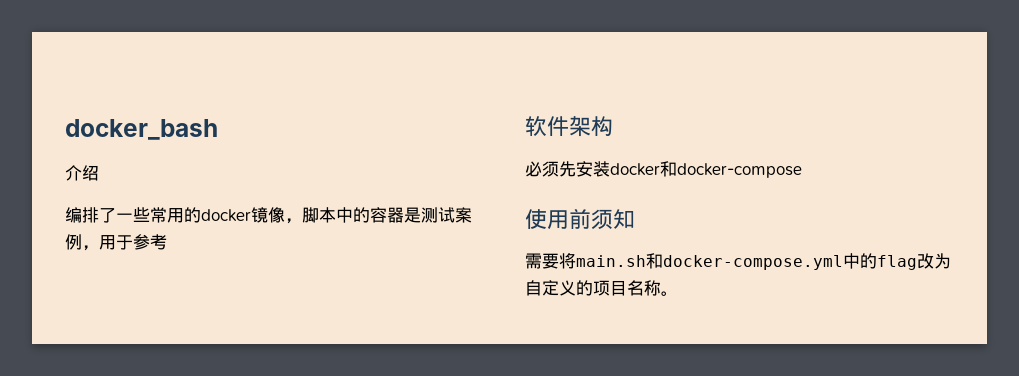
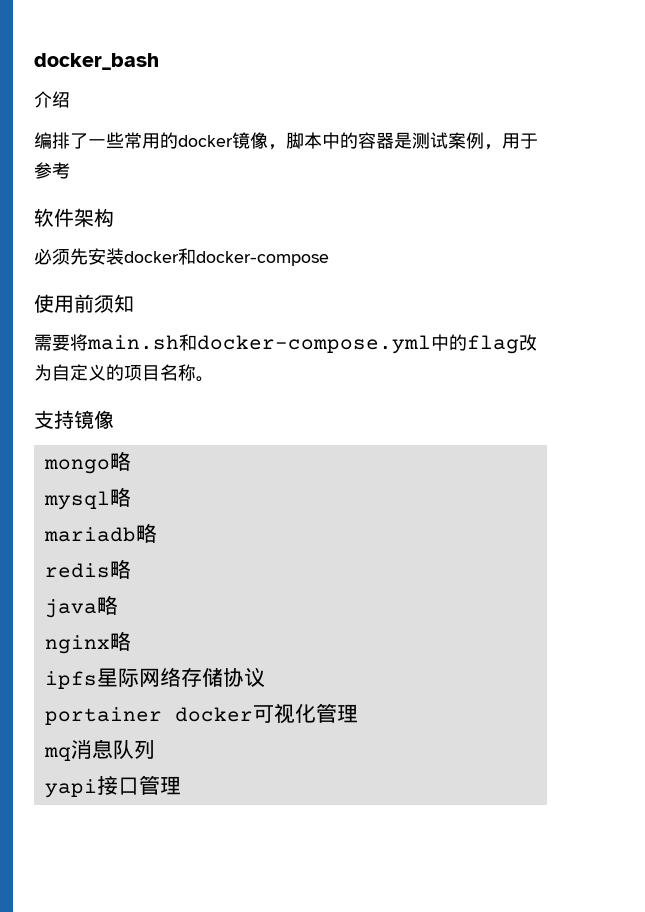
+ 支持镜像
+ mongo略
+ mysql略
+ mariadb略
+ redis略
+ java略
+ nginx略
+ ipfs星际网络存储协议
+ portainer docker可视化管理
+ mq消息队列
+ yapi接口管理

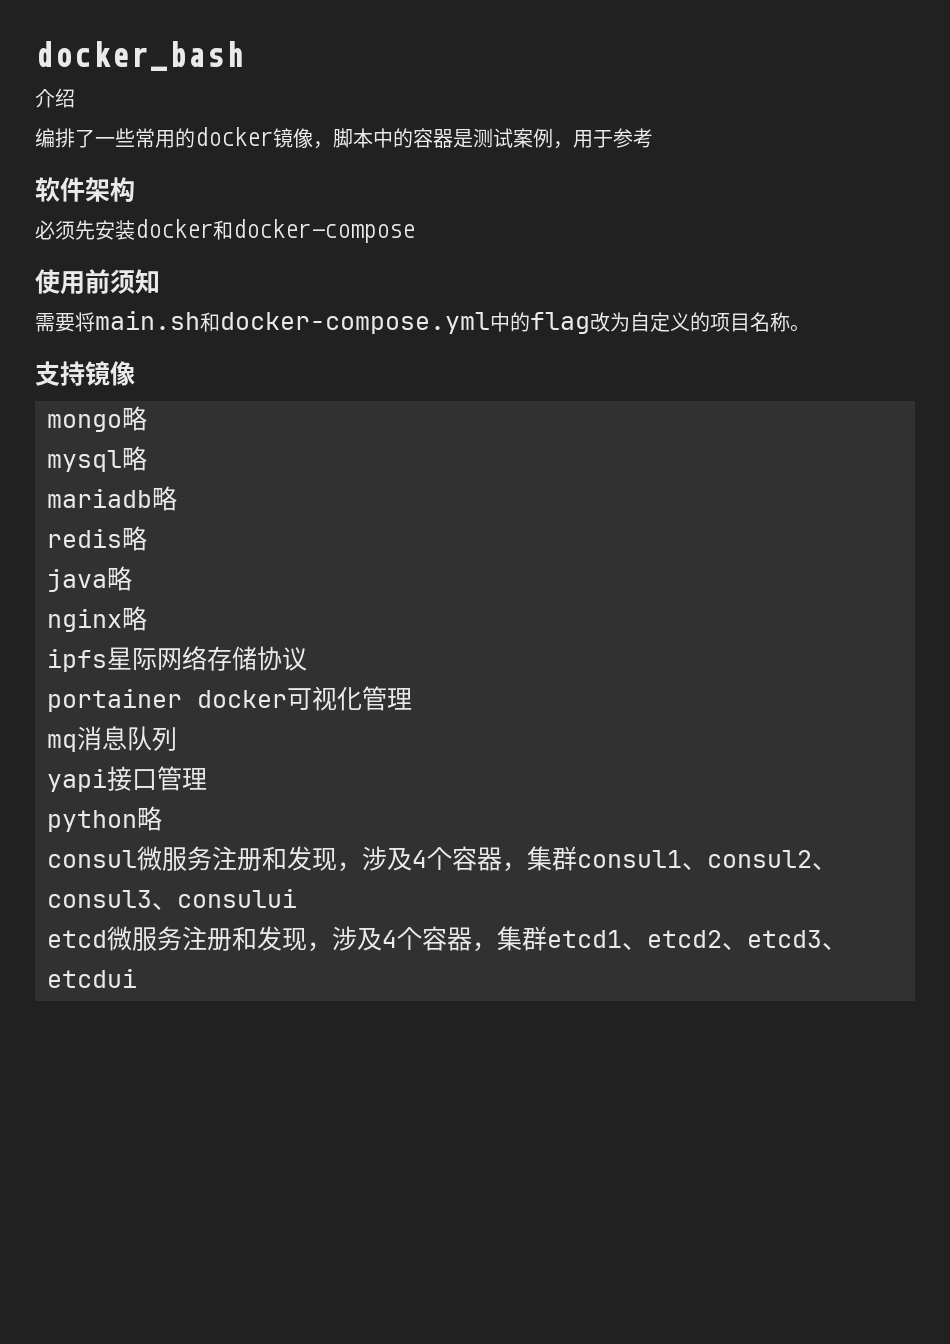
+ python略
+ consul微服务注册和发现，涉及4个容器，集群consul1、consul2、consul3、consului
+ etcd微服务注册和发现，涉及4个容器，集群etcd1、etcd2、etcd3、etcdui

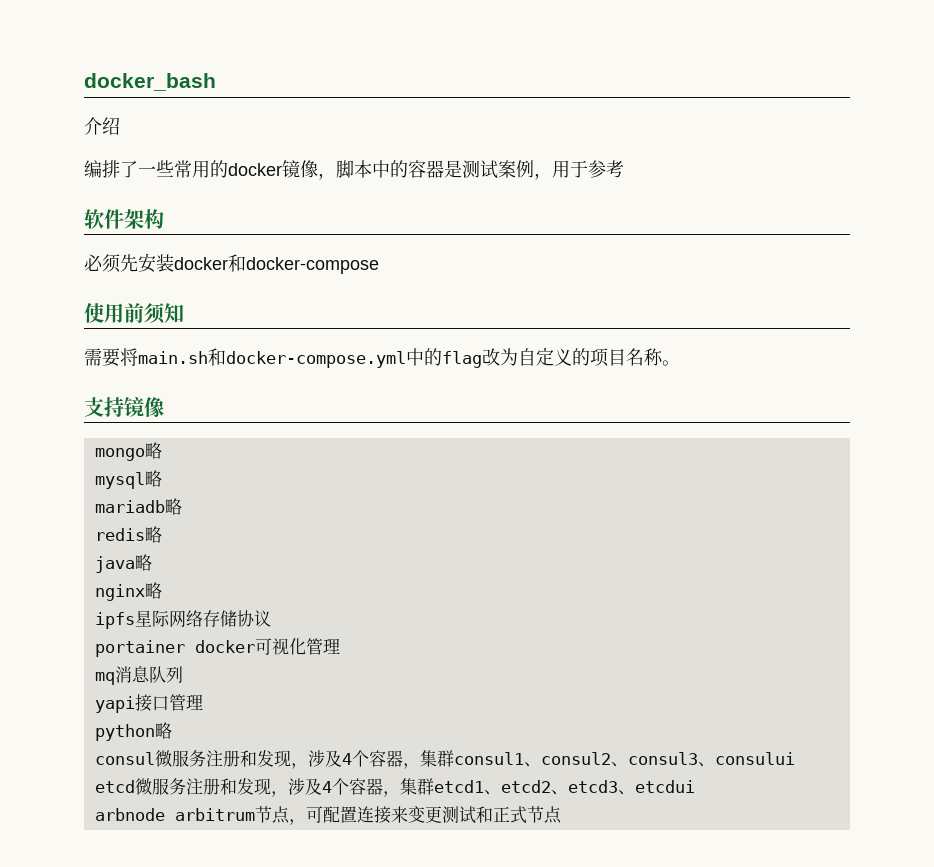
+ arbnode arbitrum节点，可配置连接来变更测试和正式节点

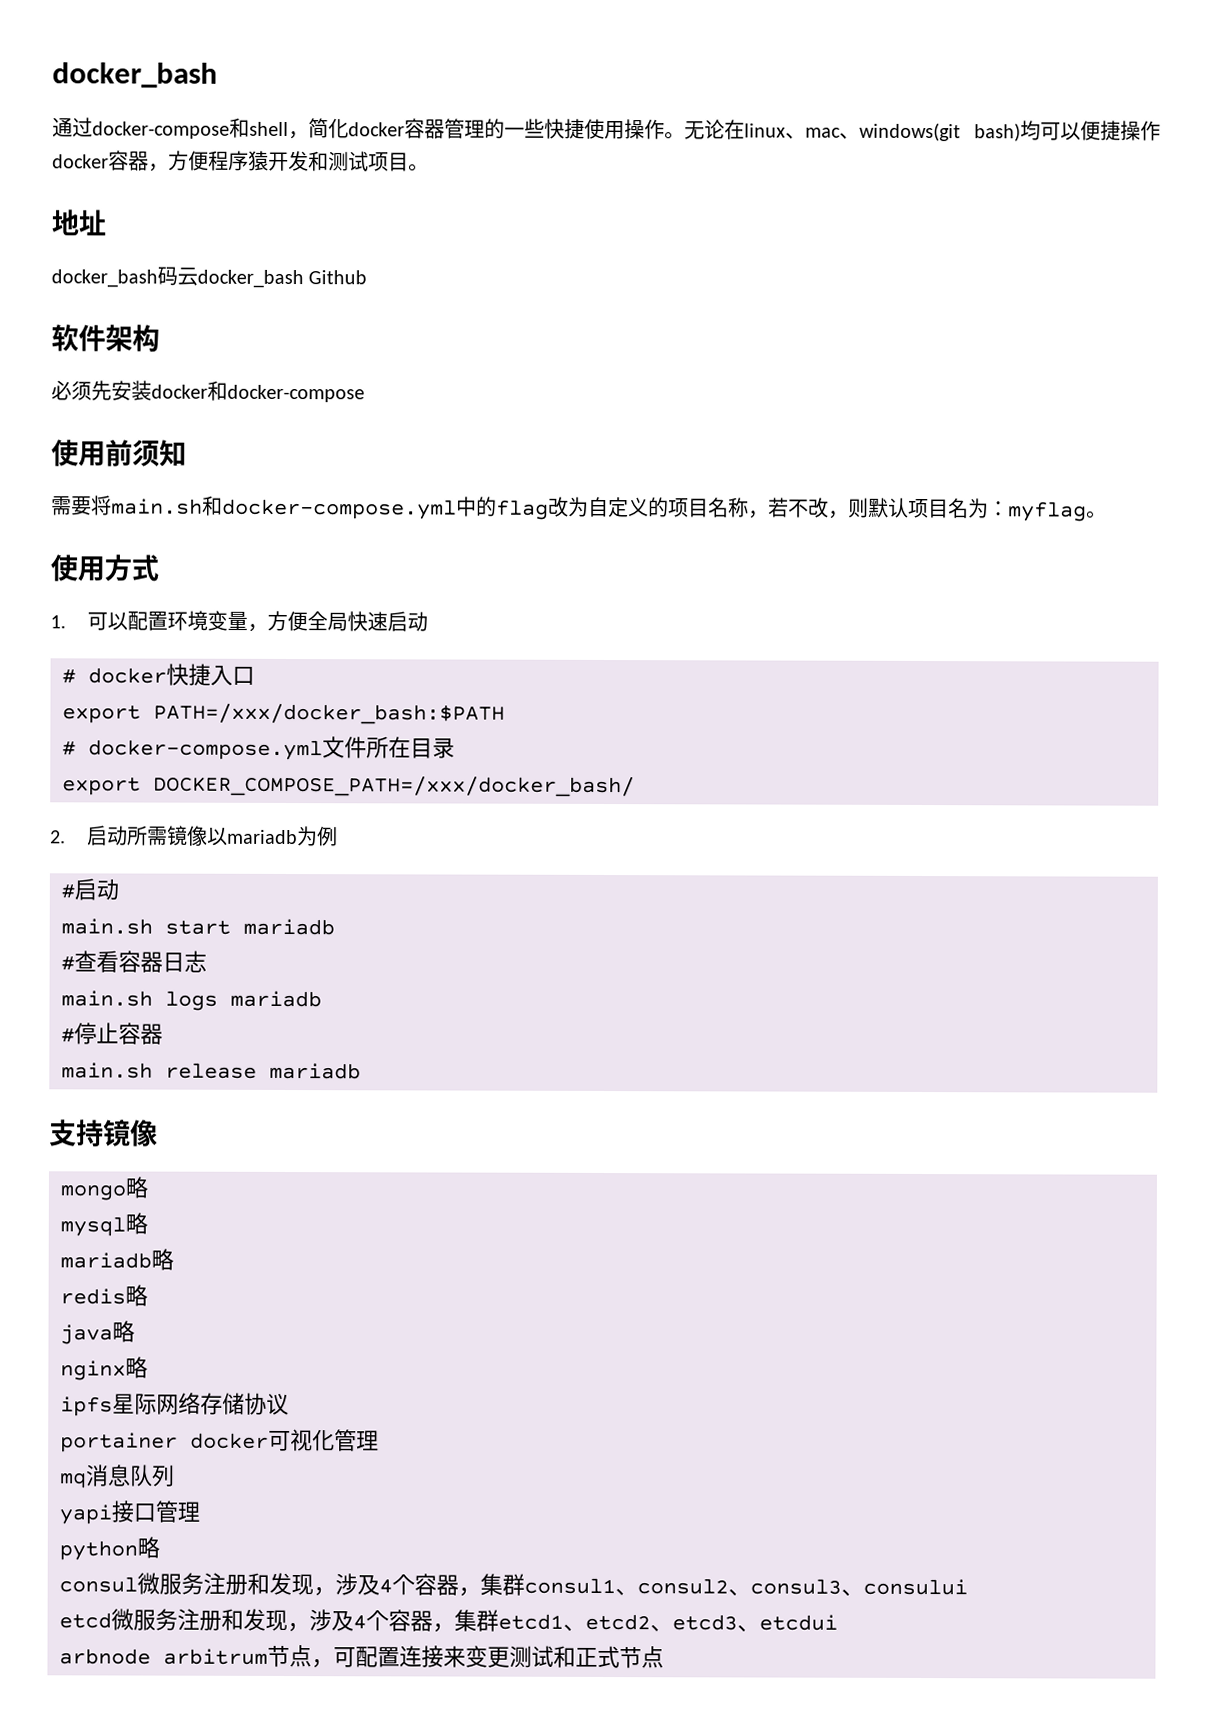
- 介绍
- 编排了一些常用的docker镜像，脚本中的容器是测试案例，用于参考
+ 通过docker-compose和shell，简化docker容器管理的一些快捷使用操作。无论在linux、mac、windows(git bash)均可以便捷操作docker容器，方便程序猿开发和测试项目。
+ 地址
+ docker_bash码云docker_bash Github
- 需要将main.sh和docker-compose.yml中的flag改为自定义的项目名称。
+ 需要将main.sh和docker-compose.yml中的flag改为自定义的项目名称，若不改，则默认项目名为：myflag。
+ 使用方式
+ 1.可以配置环境变量，方便全局快速启动
+ # docker快捷入口
+ export PATH=/xxx/docker_bash:$PATH
+ # docker-compose.yml文件所在目录
+ export DOCKER_COMPOSE_PATH=/xxx/docker_bash/
+ 2.启动所需镜像以mariadb为例
+ #启动
+ main.sh start mariadb
+ #查看容器日志
+ main.sh logs mariadb
+ #停止容器
+ main.sh release mariadb

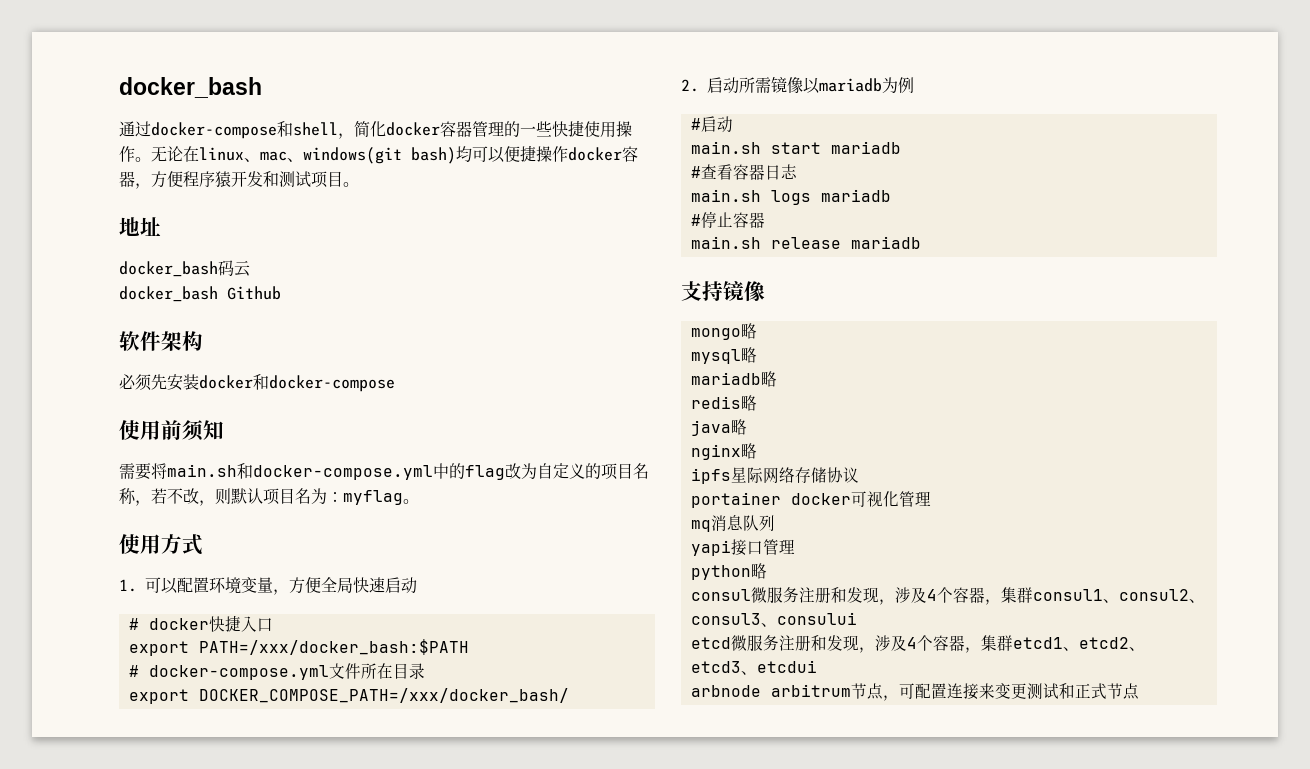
- docker_bash码云docker_bash Github
+ docker_bash码云
+ docker_bash Github

